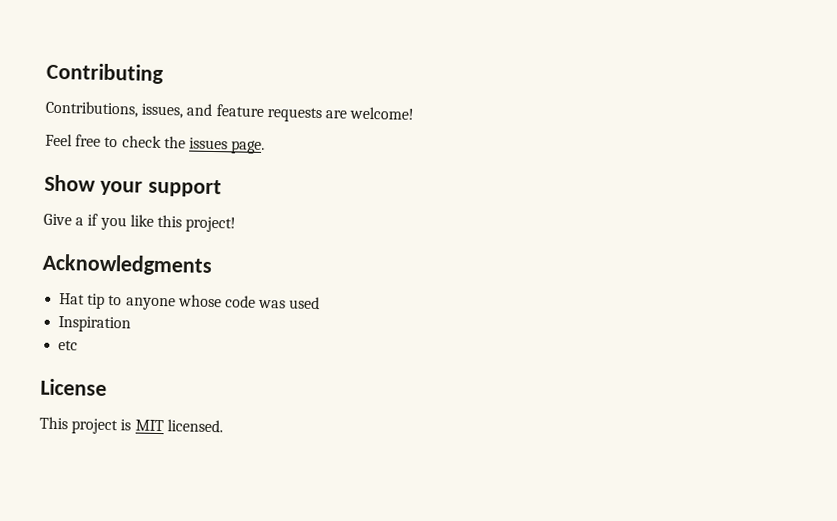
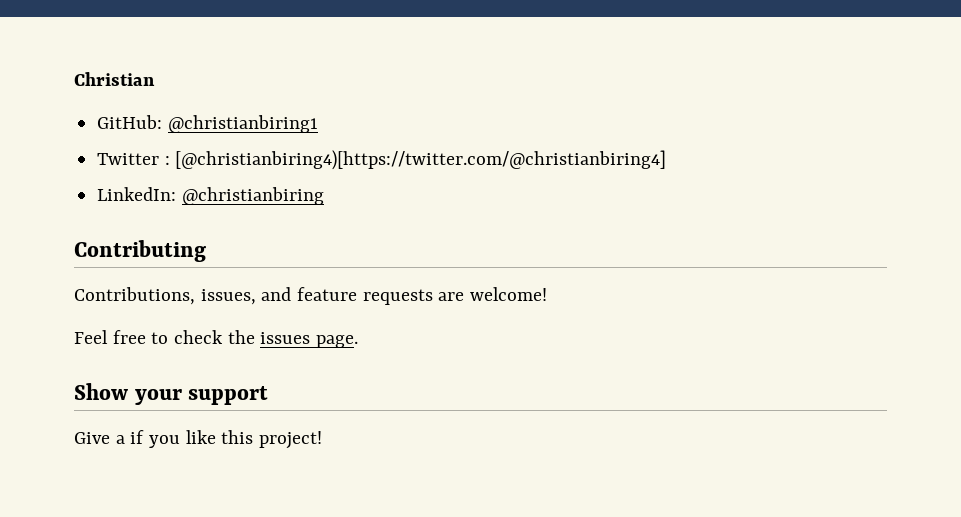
+ Christian
+ GitHub: @christianbiring1
+ Twitter : [@christianbiring4)[https://twitter.com/@christianbiring4]
+ LinkedIn: @christianbiring
- Acknowledgments
- Hat tip to anyone whose code was used
- Inspiration
- etc
- License
- This project is MIT licensed.

